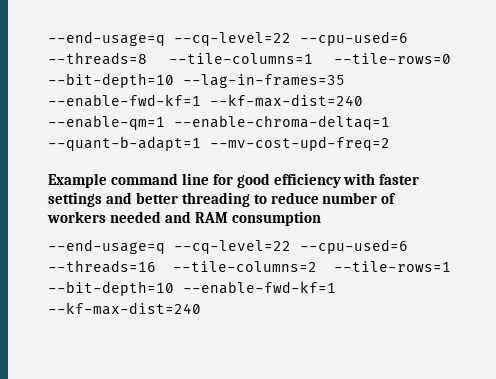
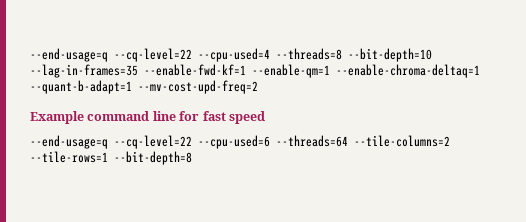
- --end-usage=q --cq-level=22 --cpu-used=6 --threads=8 --tile-columns=1 --tile-rows=0 --bit-depth=10 --lag-in-frames=35 --enable-fwd-kf=1 --kf-max-dist=240 --enable-qm=1 --enable-chroma-deltaq=1 --quant-b-adapt=1 --mv-cost-upd-freq=2
+ --end-usage=q --cq-level=22 --cpu-used=4 --threads=8 --bit-depth=10 --lag-in-frames=35 --enable-fwd-kf=1 --enable-qm=1 --enable-chroma-deltaq=1 --quant-b-adapt=1 --mv-cost-upd-freq=2
- Example command line for good efficiency with faster settings and better threading to reduce number of workers needed and RAM consumption
- --end-usage=q --cq-level=22 --cpu-used=6 --threads=16 --tile-columns=2 --tile-rows=1 --bit-depth=10 --enable-fwd-kf=1 --kf-max-dist=240
+ Example command line for fast speed
+ --end-usage=q --cq-level=22 --cpu-used=6 --threads=64 --tile-columns=2 --tile-rows=1 --bit-depth=8

